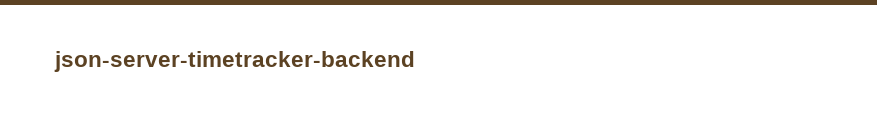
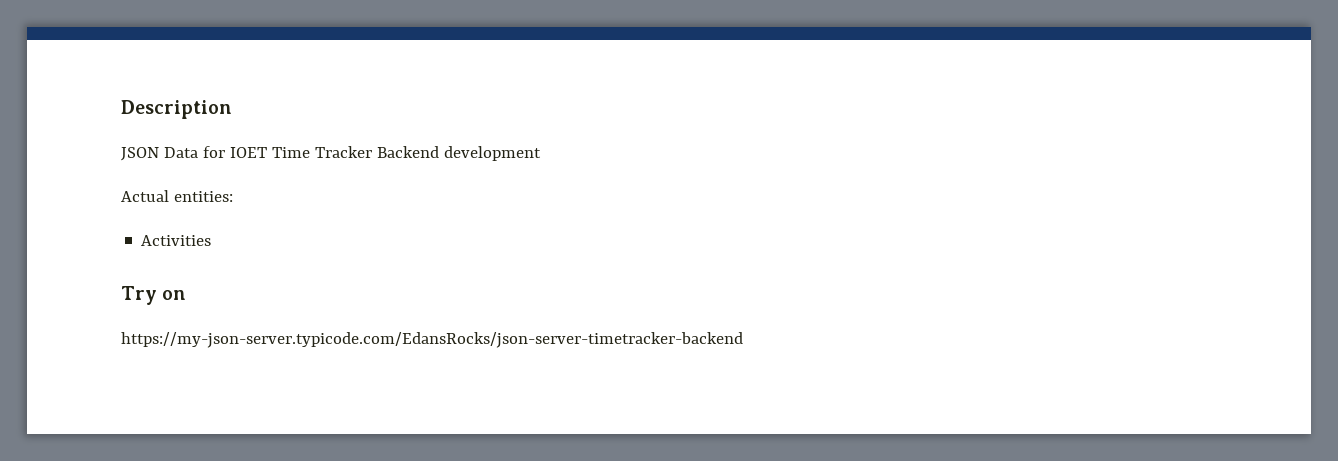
- json-server-timetracker-backend
+ Description
+ JSON Data for IOET Time Tracker Backend development
+ Actual entities:
+ Activities
+ Try on
+ https://my-json-server.typicode.com/EdansRocks/json-server-timetracker-backend

